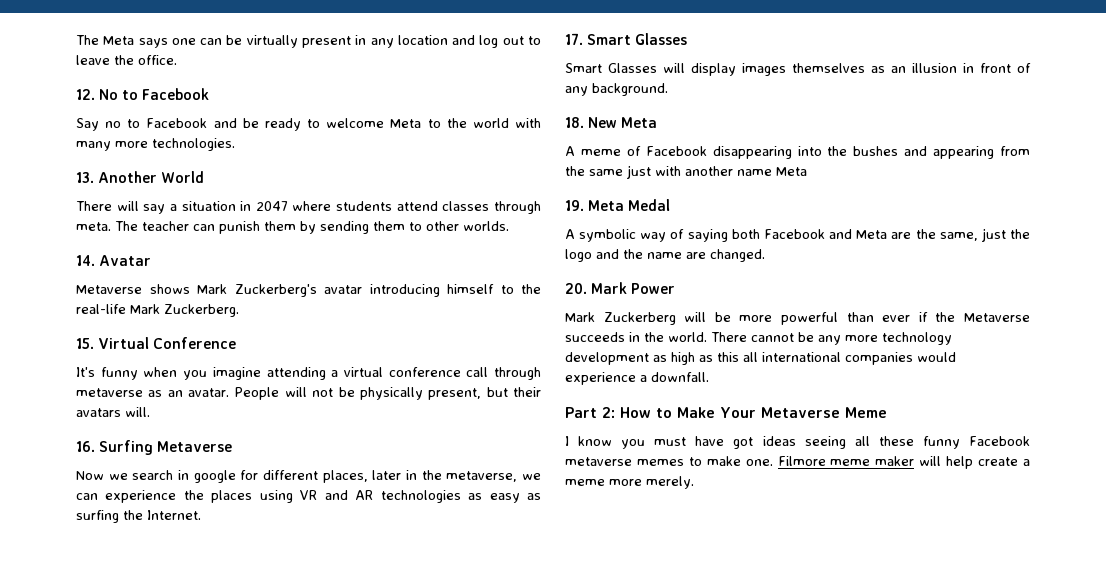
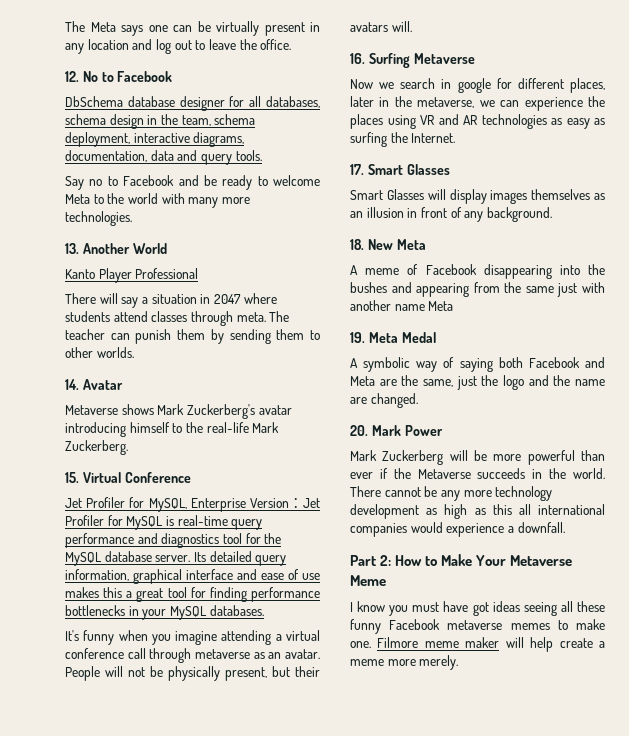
+ DbSchema database designer for all databases, schema design in the team, schema deployment, interactive diagrams, documentation, data and query tools.
+ Kanto Player Professional
+ Jet Profiler for MySQL, Enterprise Version：Jet Profiler for MySQL is real-time query performance and diagnostics tool for the MySQL database server. Its detailed query information, graphical interface and ease of use makes this a great tool for finding performance bottlenecks in your MySQL databases.

